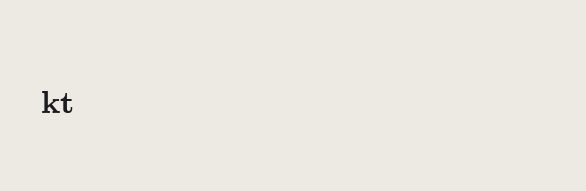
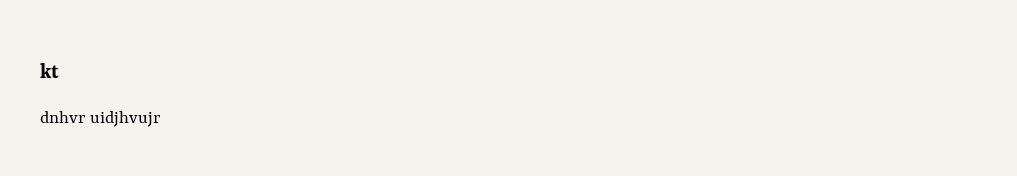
+ dnhvr uidjhvujr

